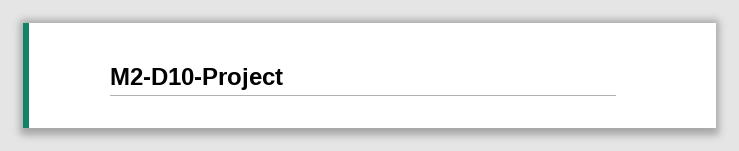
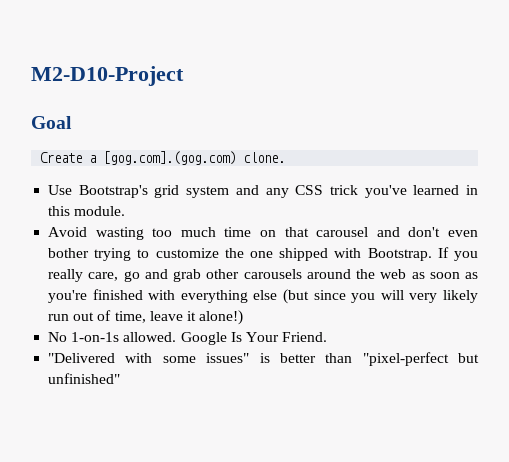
+ Goal
+ Create a [gog.com].(gog.com) clone.
+ Use Bootstrap's grid system and any CSS trick you've learned in this module.
+ Avoid wasting too much time on that carousel and don't even bother trying to customize the one shipped with Bootstrap. If you really care, go and grab other carousels around the web as soon as you're finished with everything else (but since you will very likely run out of time, leave it alone!)
+ No 1-on-1s allowed. Google Is Your Friend.
+ "Delivered with some issues" is better than "pixel-perfect but unfinished"

